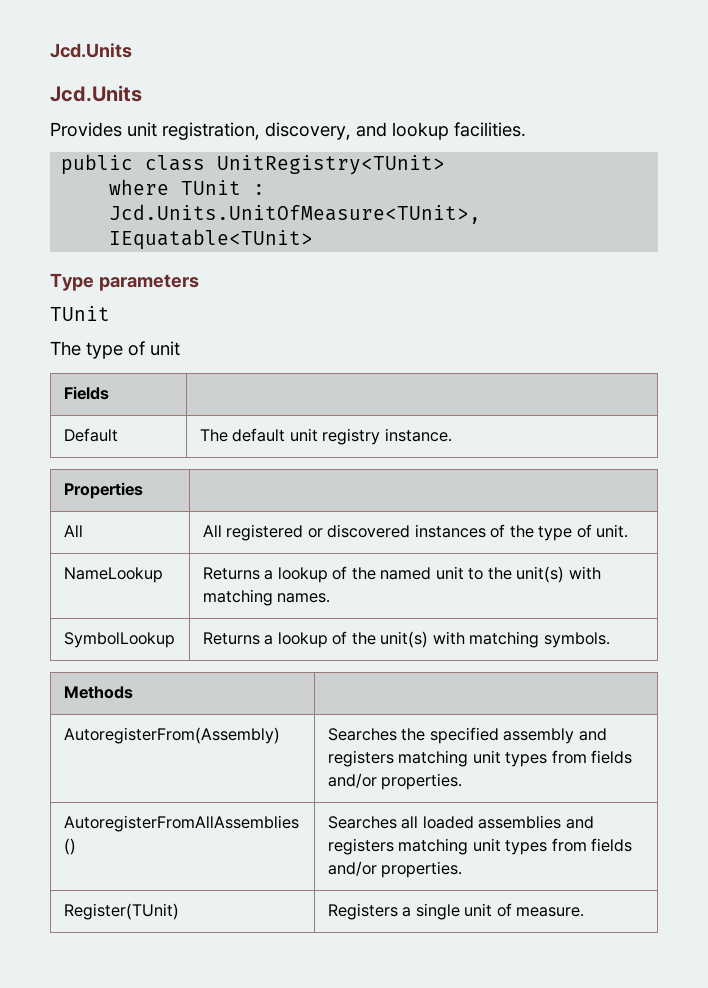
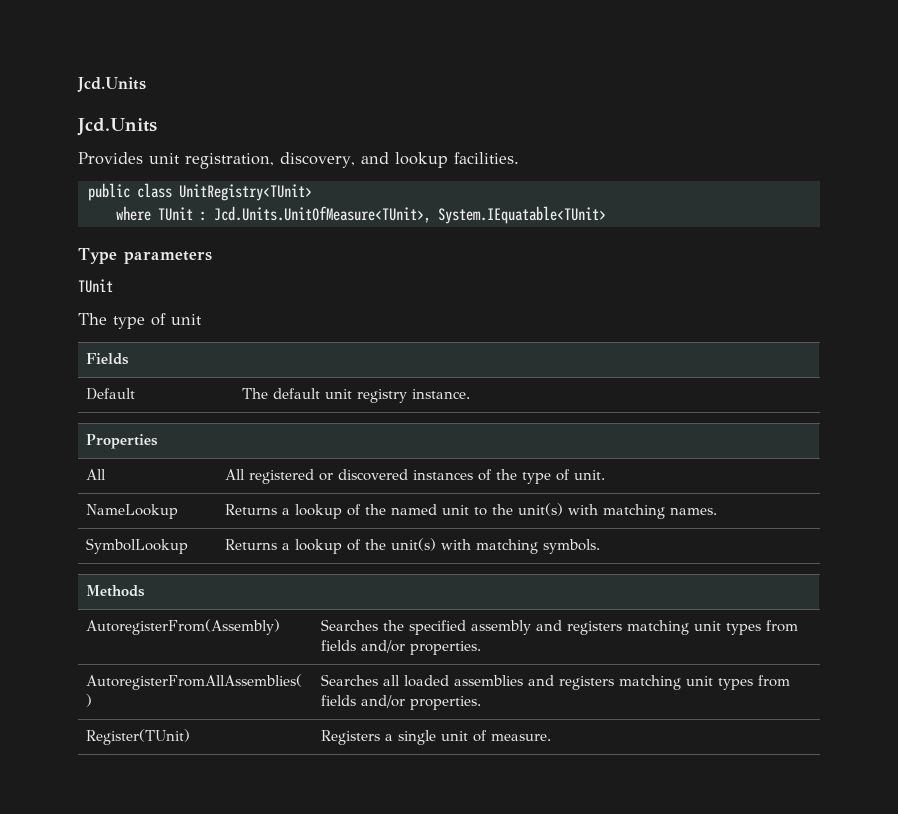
- where TUnit : Jcd.Units.UnitOfMeasure<TUnit>, IEquatable<TUnit>
+ where TUnit : Jcd.Units.UnitOfMeasure<TUnit>, System.IEquatable<TUnit>

